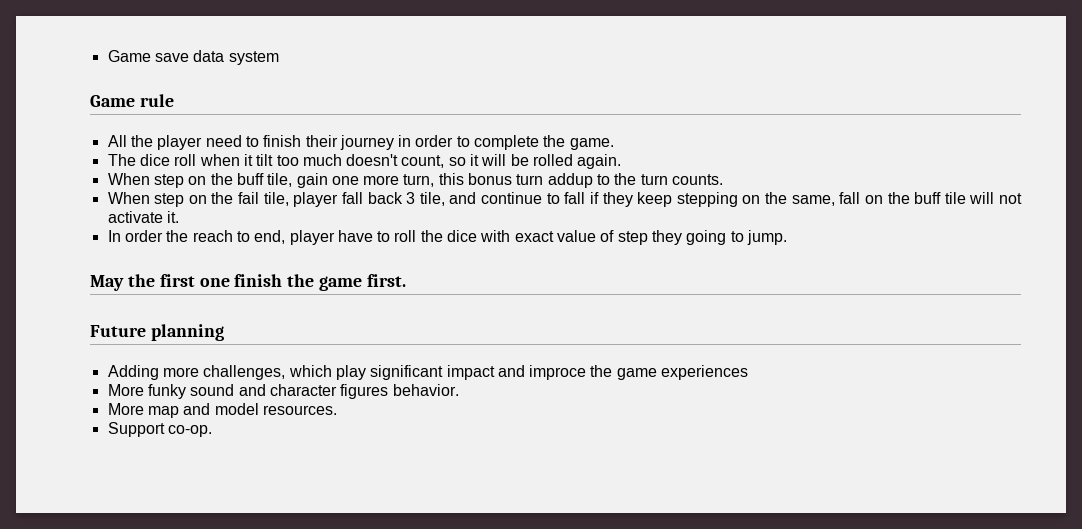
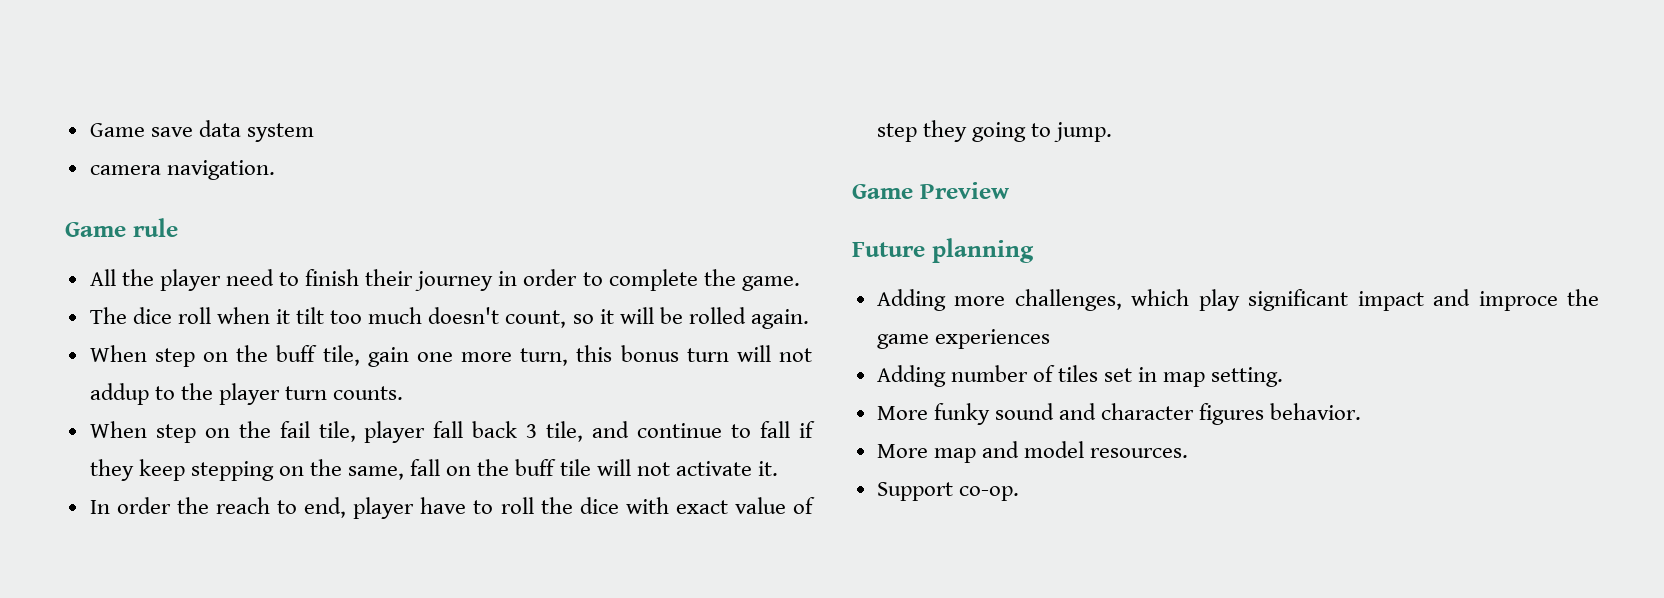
+ camera navigation.
- When step on the buff tile, gain one more turn, this bonus turn addup to the turn counts.
+ When step on the buff tile, gain one more turn, this bonus turn will not addup to the player turn counts.
- May the first one finish the game first.
+ Game Preview
+ Adding number of tiles set in map setting.

